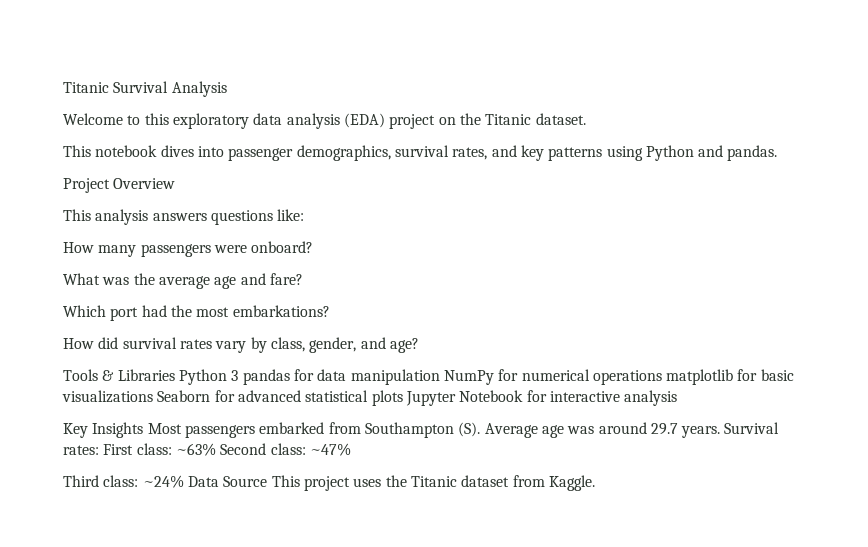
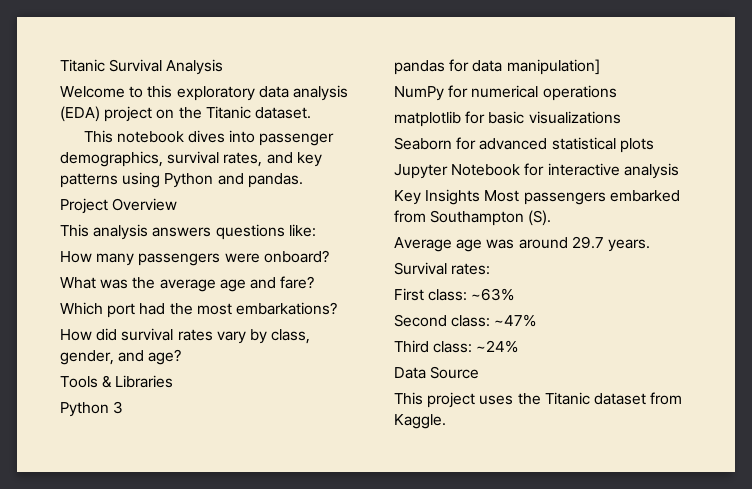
- Tools & Libraries Python 3 pandas for data manipulation NumPy for numerical operations matplotlib for basic visualizations Seaborn for advanced statistical plots Jupyter Notebook for interactive analysis
+ Tools & Libraries
+ Python 3
+ pandas for data manipulation]
+ NumPy for numerical operations
+ matplotlib for basic visualizations
+ Seaborn for advanced statistical plots
+ Jupyter Notebook for interactive analysis
- Key Insights Most passengers embarked from Southampton (S). Average age was around 29.7 years. Survival rates: First class: ~63% Second class: ~47%
+ Key Insights Most passengers embarked from Southampton (S).
+ Average age was around 29.7 years.
+ Survival rates:
+ First class: ~63%
+ Second class: ~47%
- Third class: ~24% Data Source This project uses the Titanic dataset from Kaggle.
+ Third class: ~24%
+ Data Source
+ This project uses the Titanic dataset from Kaggle.

